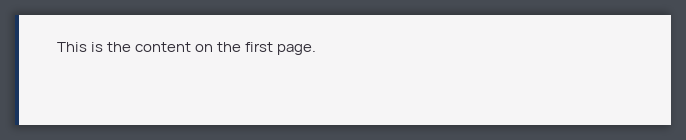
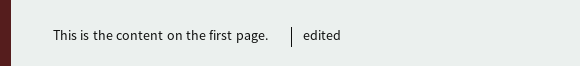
- This is the content on the first page.
+ This is the content on the first page. edited

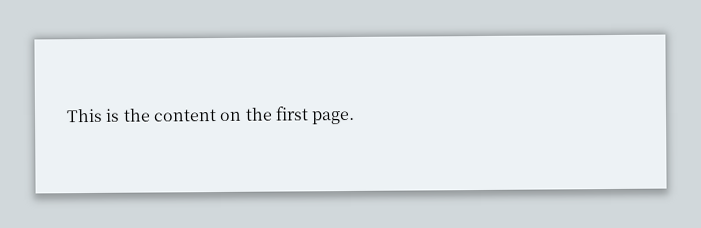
- This is the content on the first page. edited
+ This is the content on the first page.

